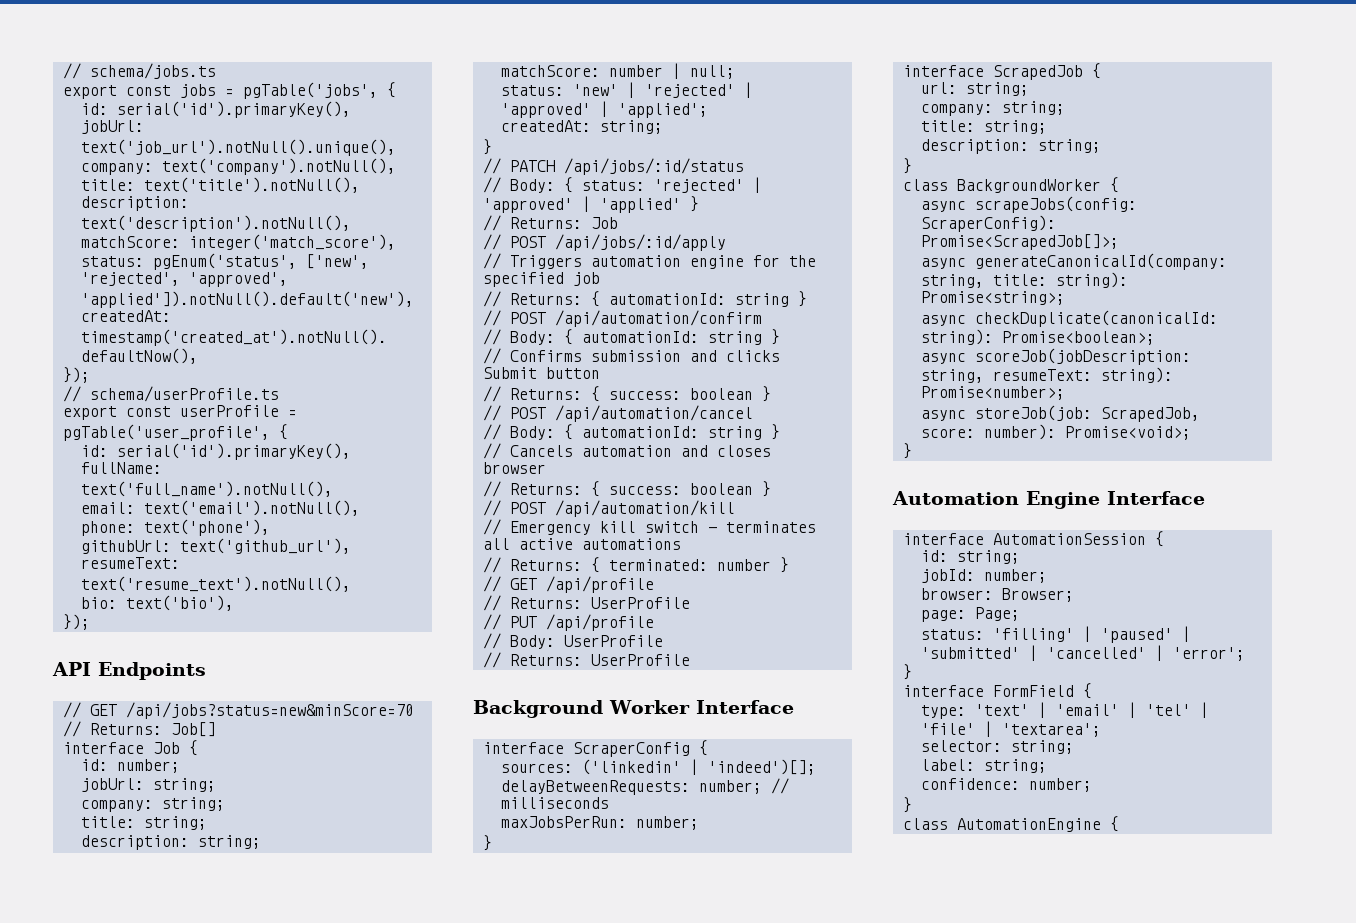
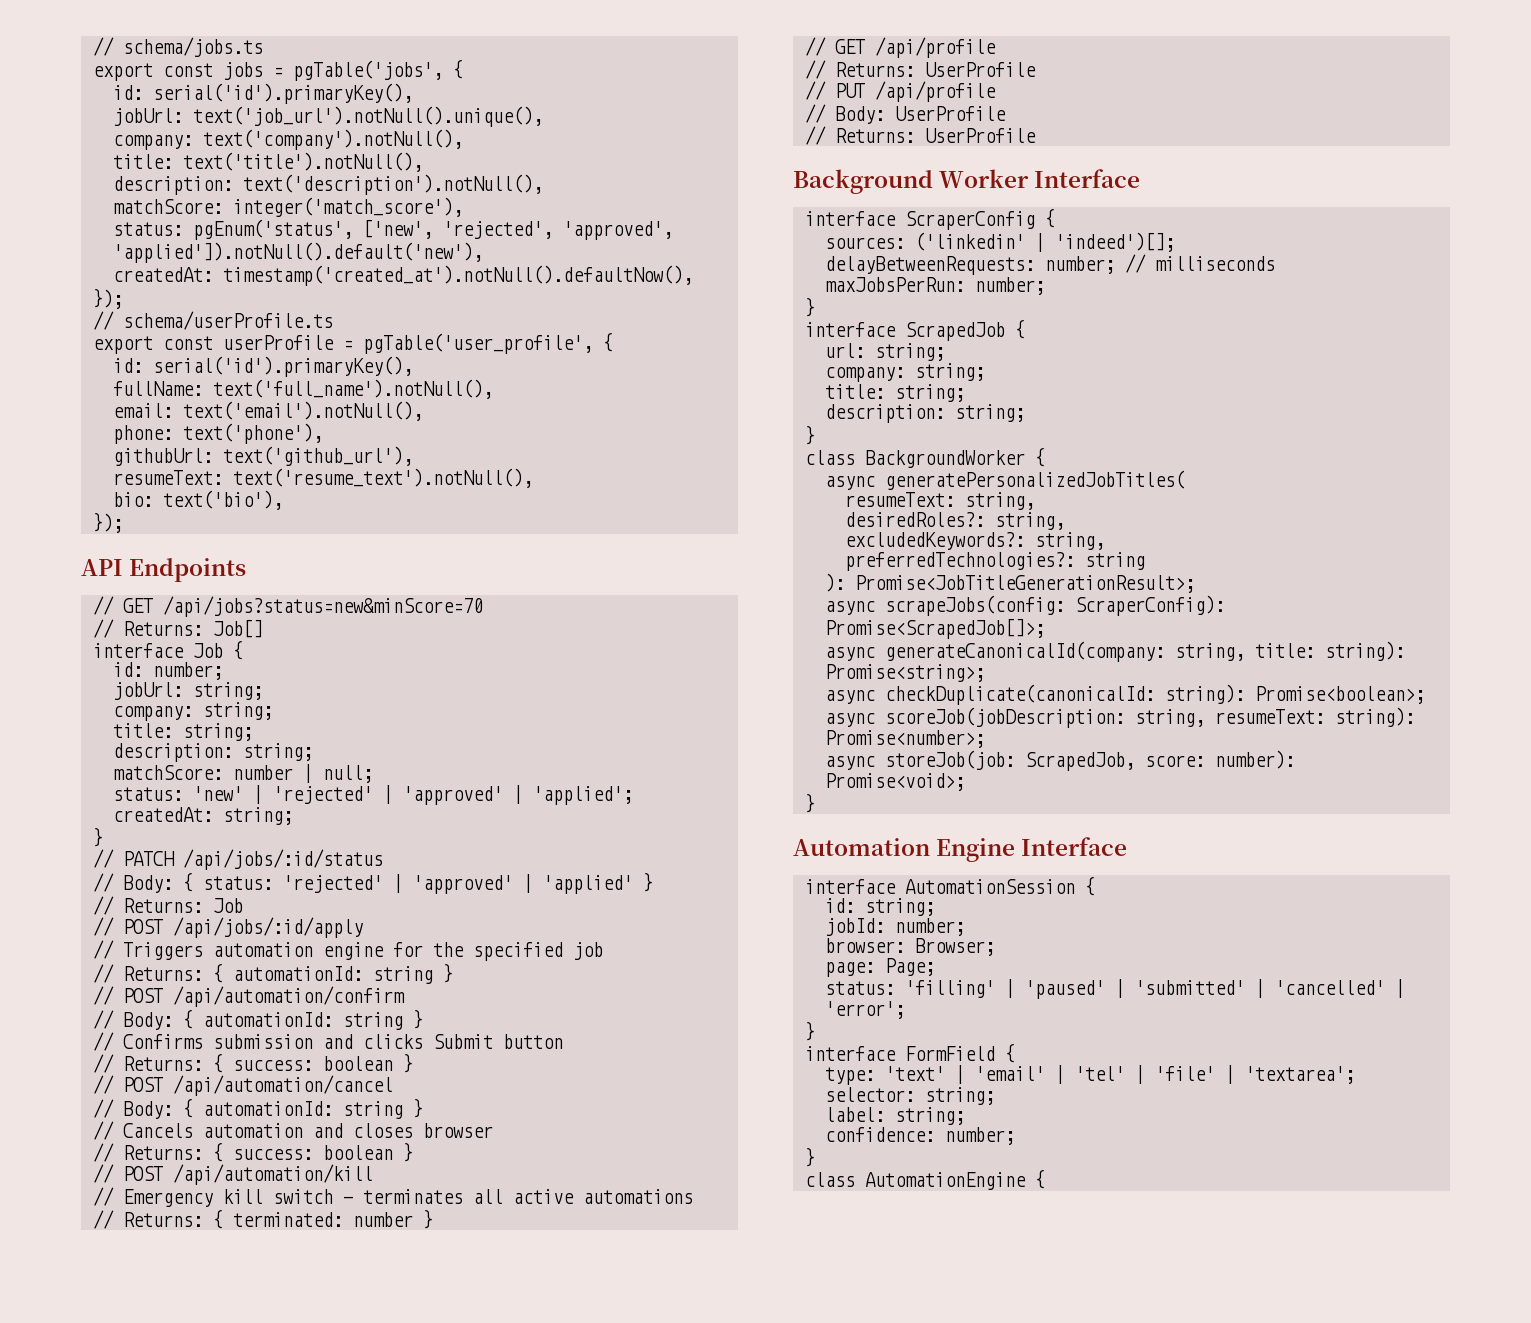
+ async generatePersonalizedJobTitles(
+ resumeText: string,
+ desiredRoles?: string,
+ excludedKeywords?: string,
+ preferredTechnologies?: string
+ ): Promise<JobTitleGenerationResult>;

